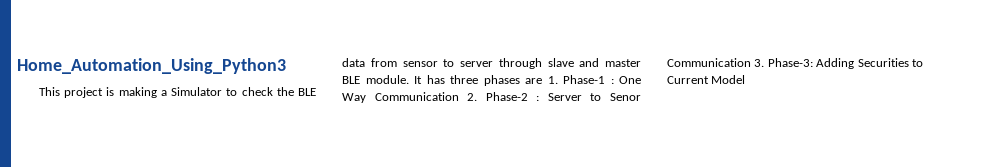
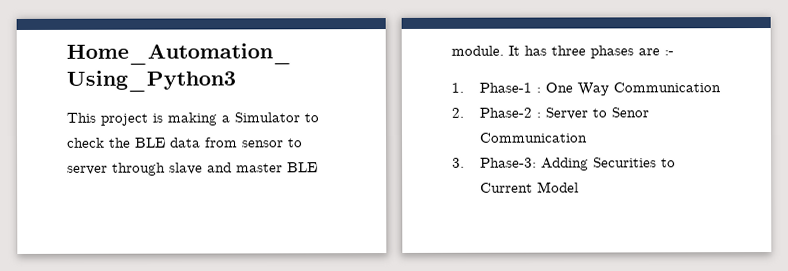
- It has three phases are 1. Phase-1 : One Way Communication 2. Phase-2 : Server to Senor Communication 3. Phase-3: Adding Securities to Current Model
+ It has three phases are :-
+ 1. Phase-1 : One Way Communication
+ 2. Phase-2 : Server to Senor Communication
+ 3. Phase-3: Adding Securities to Current Model

